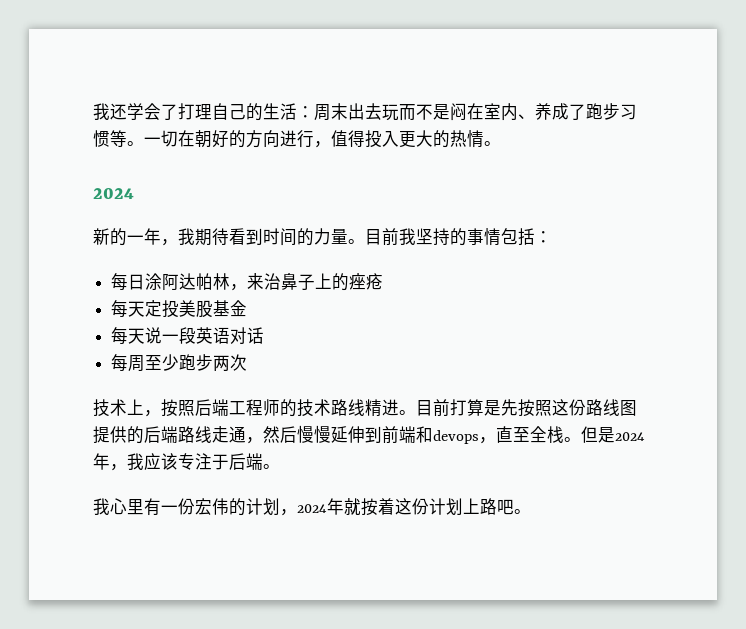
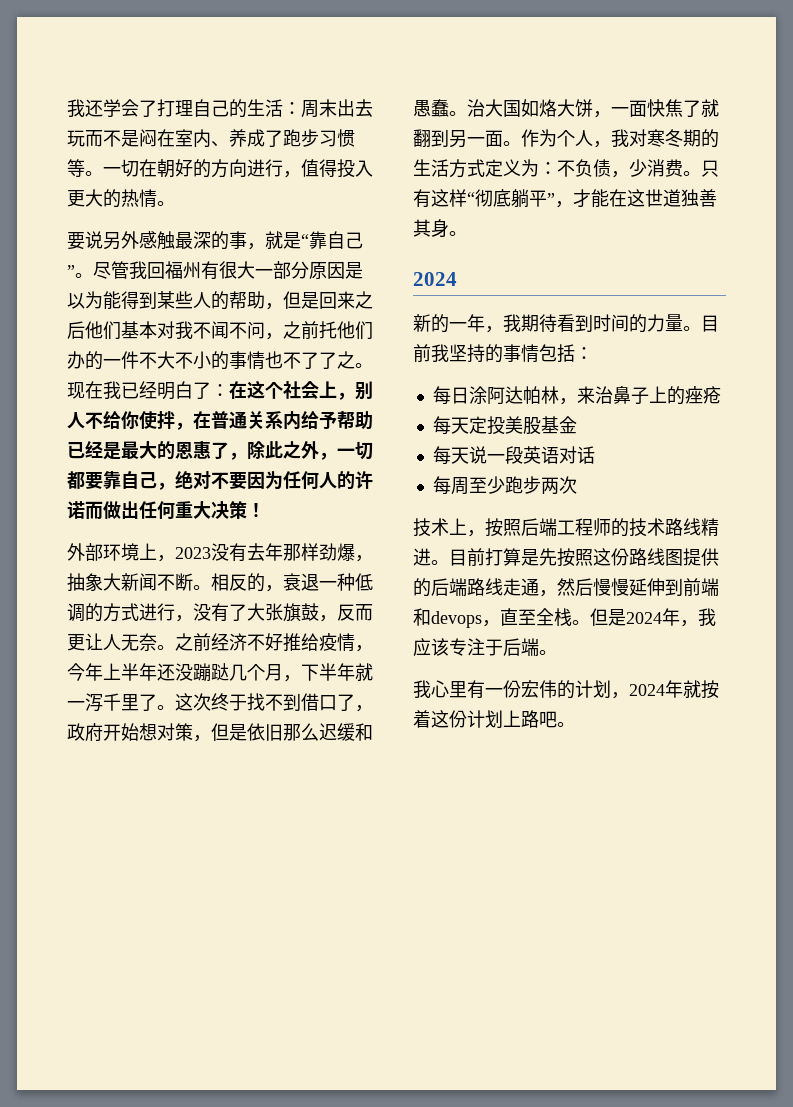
+ 要说另外感触最深的事，就是“靠自己”。尽管我回福州有很大一部分原因是以为能得到某些人的帮助，但是回来之后他们基本对我不闻不问，之前托他们办的一件不大不小的事情也不了了之。现在我已经明白了：在这个社会上，别人不给你使拌，在普通关系内给予帮助已经是最大的恩惠了，除此之外，一切都要靠自己，绝对不要因为任何人的许诺而做出任何重大决策！
+ 外部环境上，2023没有去年那样劲爆，抽象大新闻不断。相反的，衰退一种低调的方式进行，没有了大张旗鼓，反而更让人无奈。之前经济不好推给疫情，今年上半年还没蹦跶几个月，下半年就一泻千里了。这次终于找不到借口了，政府开始想对策，但是依旧那么迟缓和愚蠢。治大国如烙大饼，一面快焦了就翻到另一面。作为个人，我对寒冬期的生活方式定义为：不负债，少消费。只有这样“彻底躺平”，才能在这世道独善其身。

